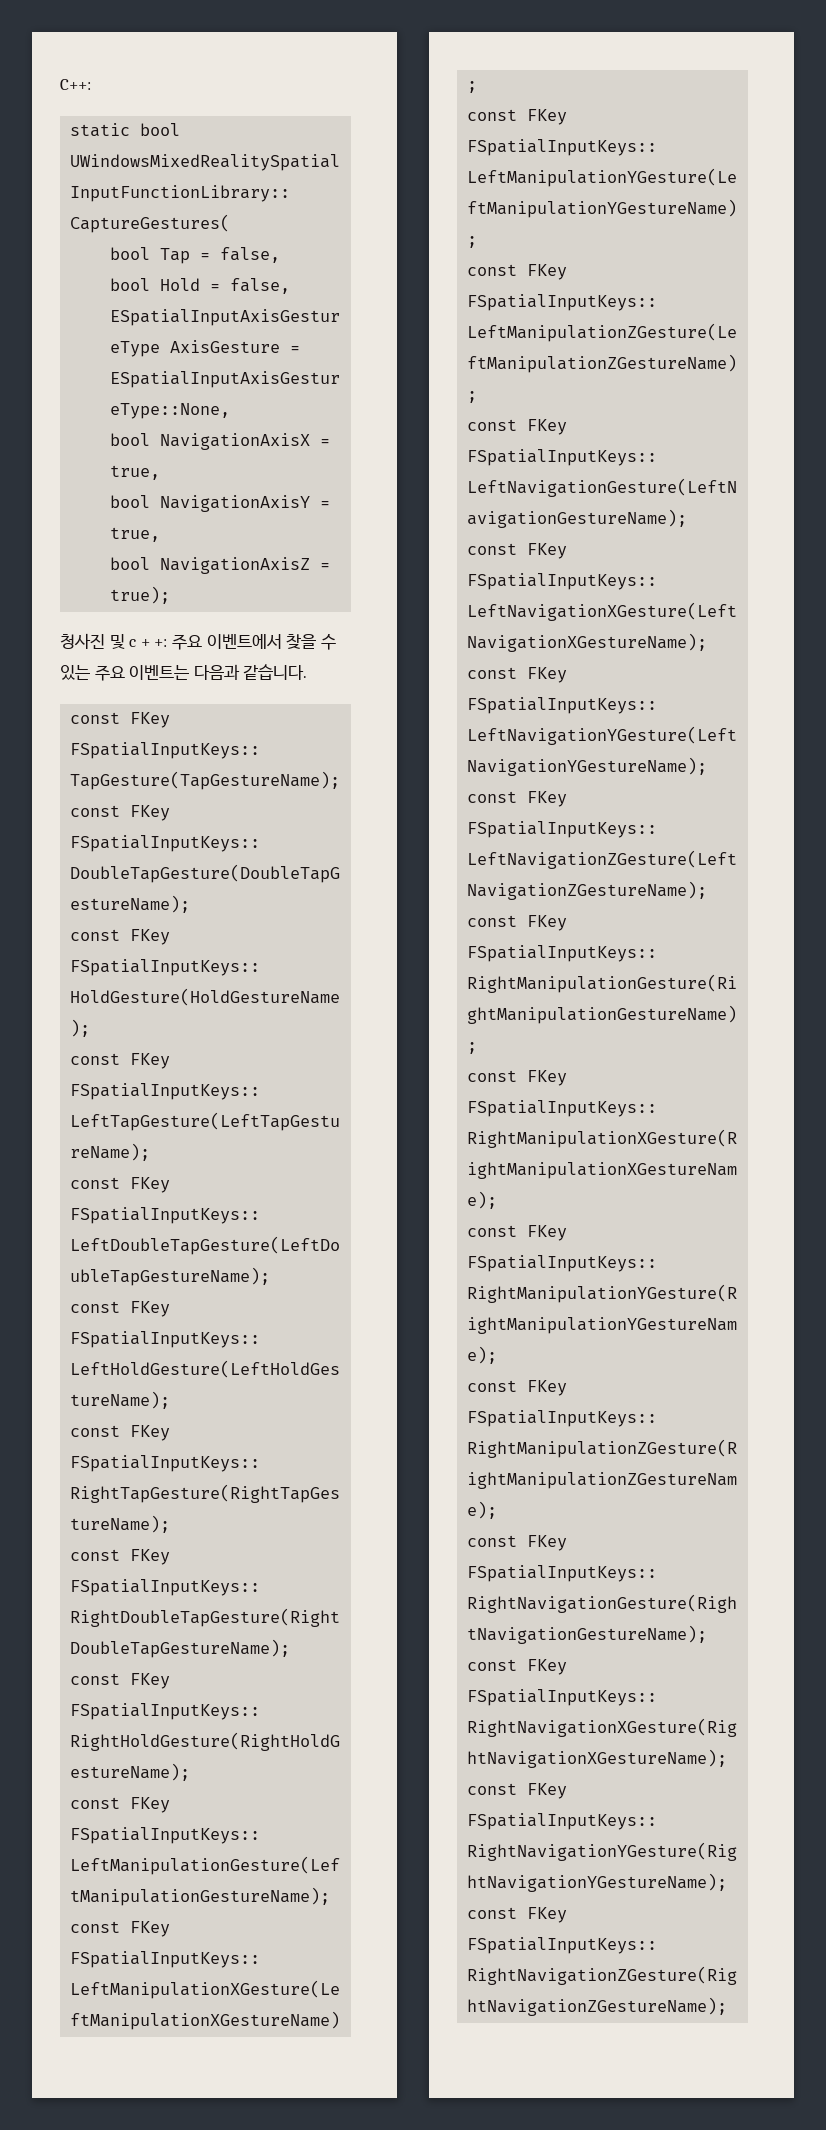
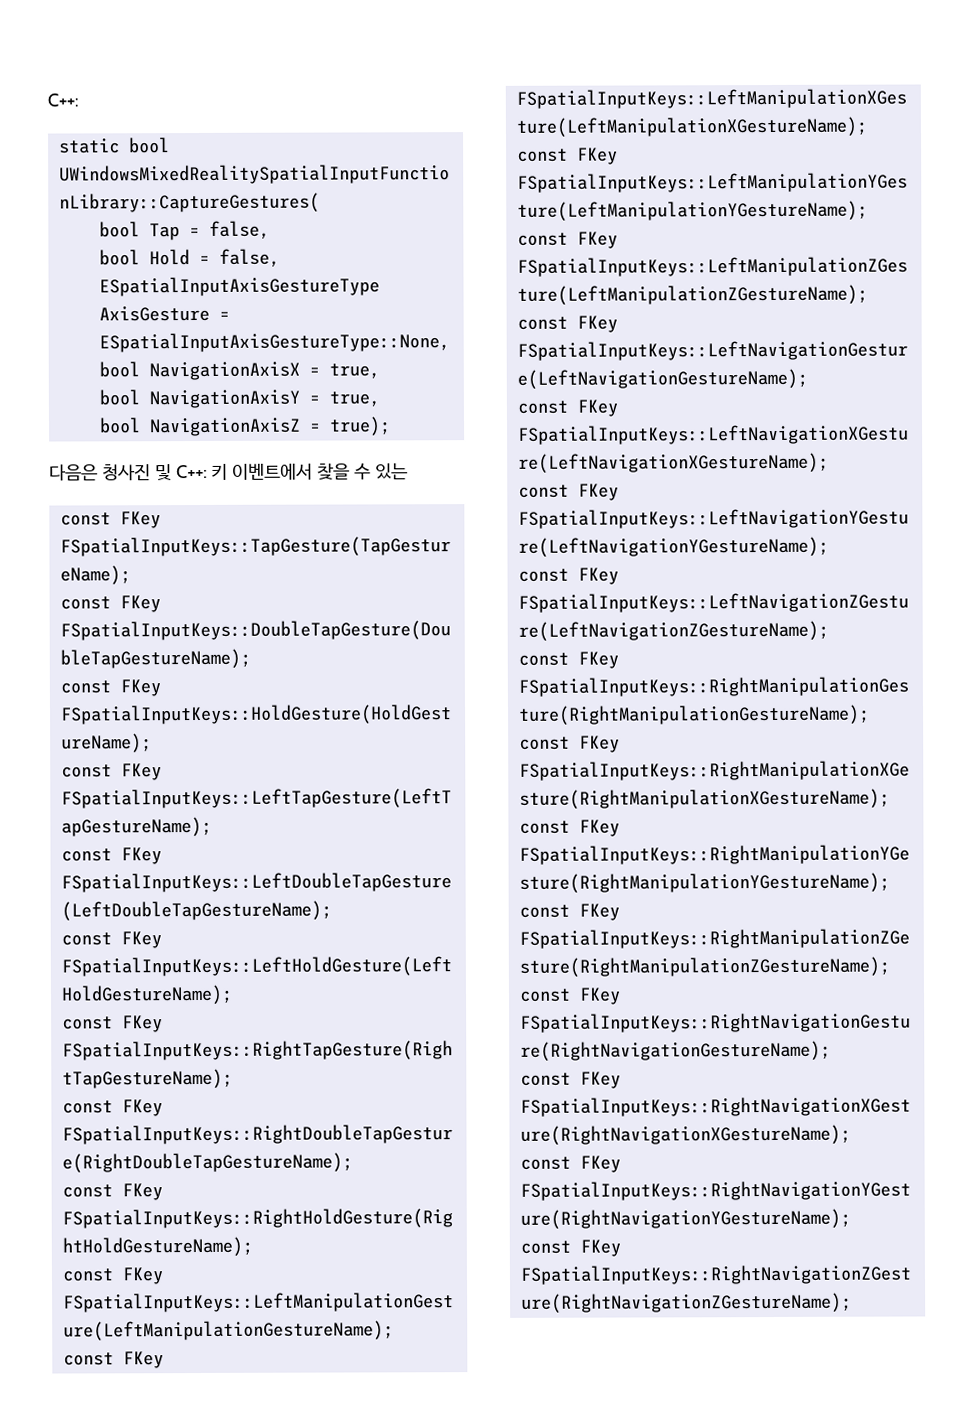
- 청사진 및 c + +: 주요 이벤트에서 찾을 수 있는 주요 이벤트는 다음과 같습니다.
+ 다음은 청사진 및 C++: 키 이벤트에서 찾을 수 있는

